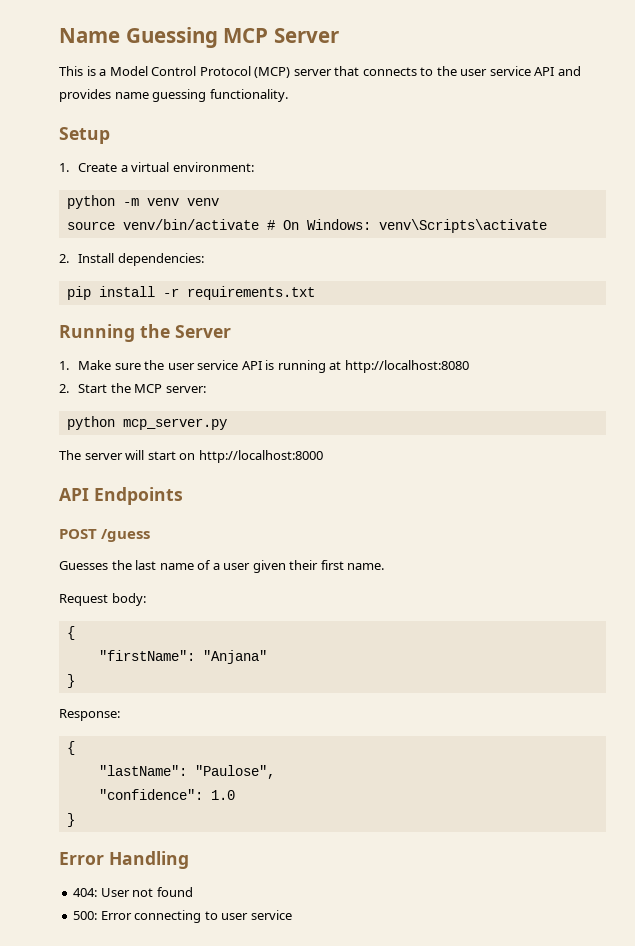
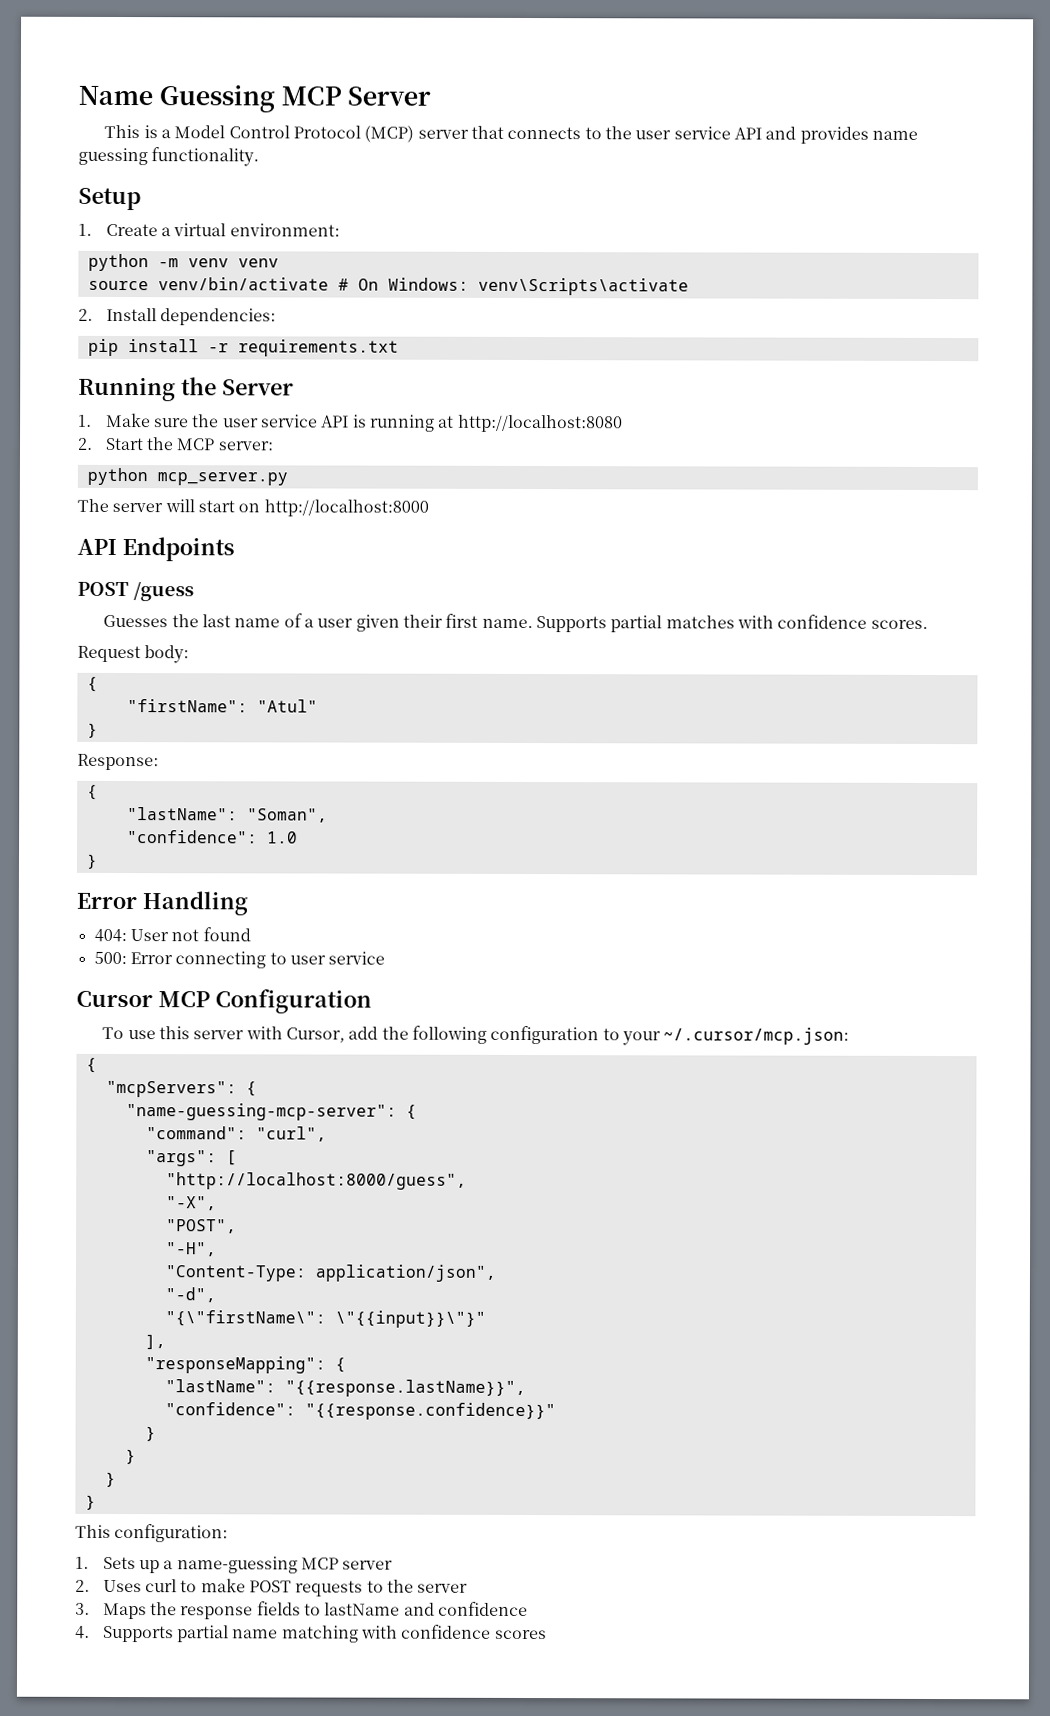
+ Supports partial matches with confidence scores.
- "firstName": "Anjana"
+ "firstName": "Atul"
- "lastName": "Paulose",
+ "lastName": "Soman",
+ Cursor MCP Configuration
+ To use this server with Cursor, add the following configuration to your ~/.cursor/mcp.json:
+ {
+ "mcpServers": {
+ "name-guessing-mcp-server": {
+ "command": "curl",
+ "args": [
+ "http://localhost:8000/guess",
+ "-X",
+ "POST",
+ "-H",
+ "Content-Type: application/json",
+ "-d",
+ "{\"firstName\": \"{{input}}\"}"
+ ],
+ "responseMapping": {
+ "lastName": "{{response.lastName}}",
+ "confidence": "{{response.confidence}}"
+ }
+ }
+ }
+ }
+ This configuration:
+ 1. Sets up a name-guessing MCP server
+ 2. Uses curl to make POST requests to the server
+ 3. Maps the response fields to lastName and confidence
+ 4. Supports partial name matching with confidence scores

